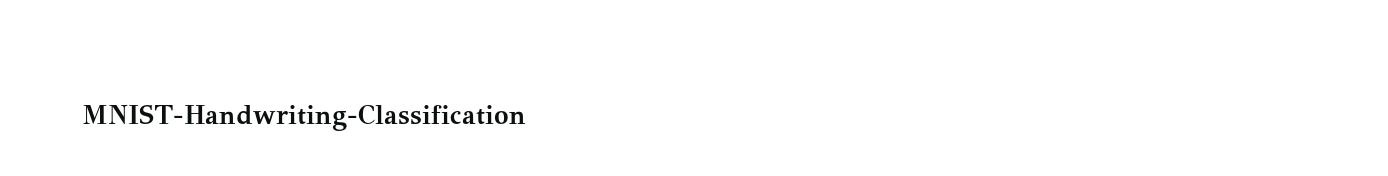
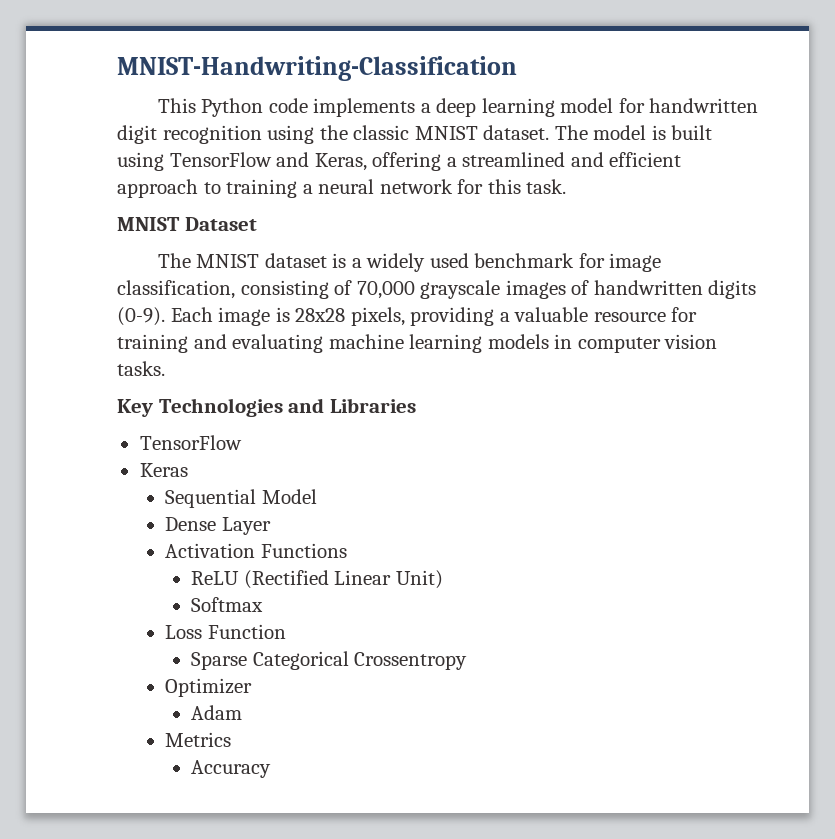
+ This Python code implements a deep learning model for handwritten digit recognition using the classic MNIST dataset. The model is built using TensorFlow and Keras, offering a streamlined and efficient approach to training a neural network for this task.
+ MNIST Dataset
+ The MNIST dataset is a widely used benchmark for image classification, consisting of 70,000 grayscale images of handwritten digits (0-9). Each image is 28x28 pixels, providing a valuable resource for training and evaluating machine learning models in computer vision tasks.
+ Key Technologies and Libraries
+ TensorFlow
+ Keras
+ Sequential Model
+ Dense Layer
+ Activation Functions
+ ReLU (Rectified Linear Unit)
+ Softmax
+ Loss Function
+ Sparse Categorical Crossentropy
+ Optimizer
+ Adam
+ Metrics
+ Accuracy

